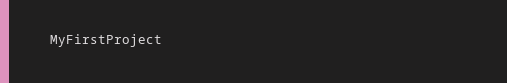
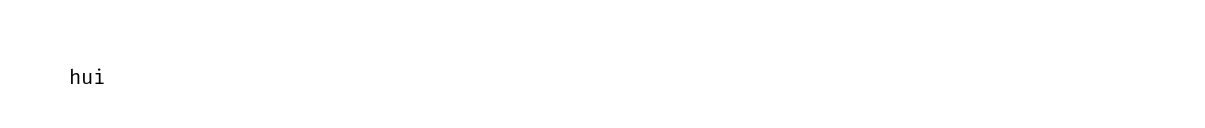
- MyFirstProject
+ hui

